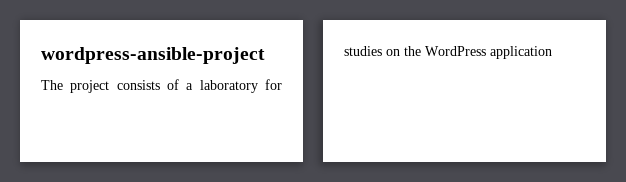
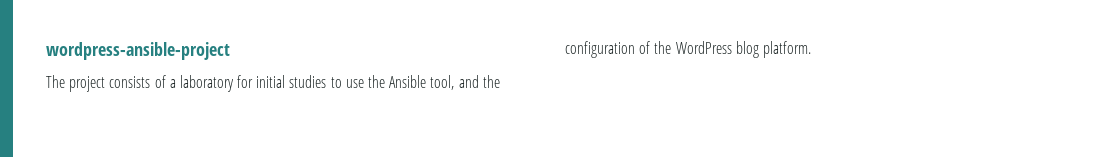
- The project consists of a laboratory for studies on the WordPress application
+ The project consists of a laboratory for initial studies to use the Ansible tool, and the configuration of the WordPress blog platform.

